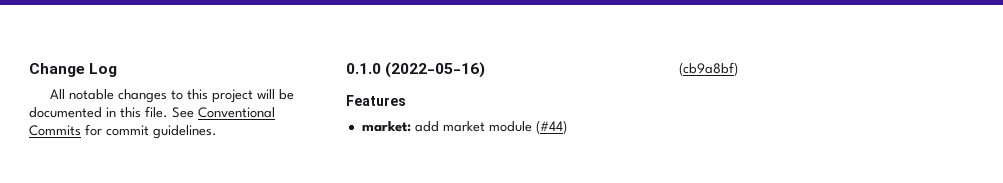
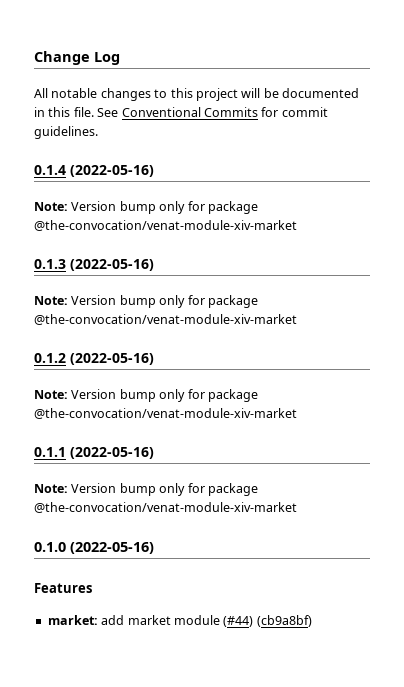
+ 0.1.4 (2022-05-16)
+ Note: Version bump only for package @the-convocation/venat-module-xiv-market
+ 0.1.3 (2022-05-16)
+ Note: Version bump only for package @the-convocation/venat-module-xiv-market
+ 0.1.2 (2022-05-16)
+ Note: Version bump only for package @the-convocation/venat-module-xiv-market
+ 0.1.1 (2022-05-16)
+ Note: Version bump only for package @the-convocation/venat-module-xiv-market

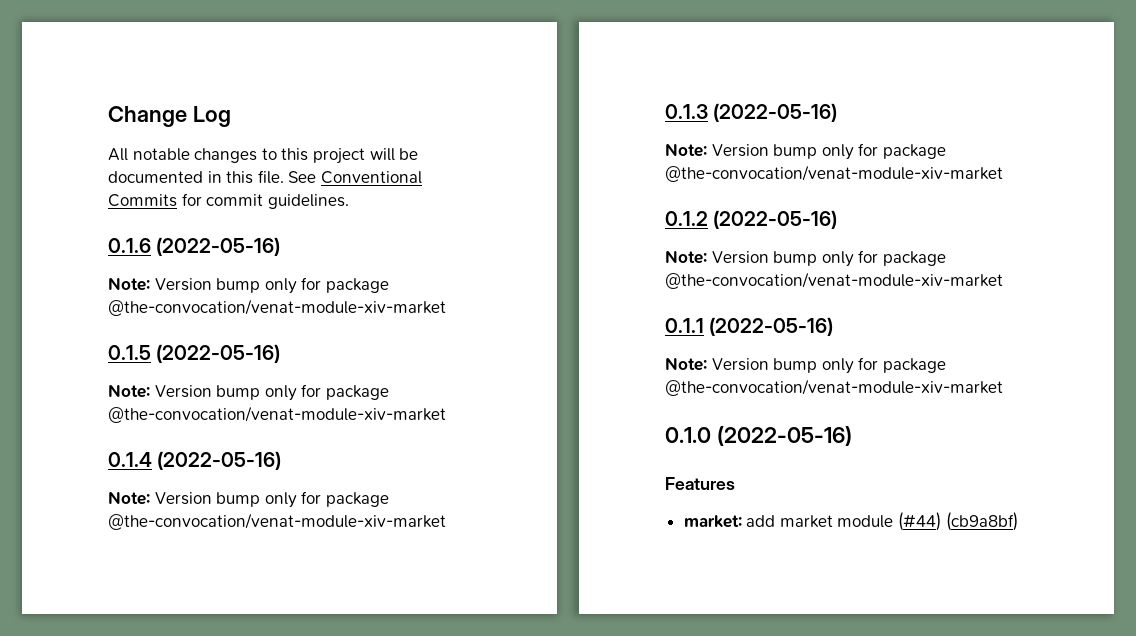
+ 0.1.6 (2022-05-16)
+ Note: Version bump only for package @the-convocation/venat-module-xiv-market
+ 0.1.5 (2022-05-16)
+ Note: Version bump only for package @the-convocation/venat-module-xiv-market

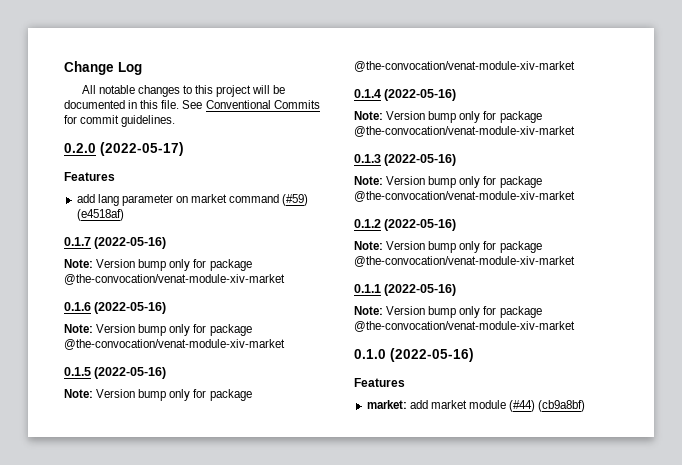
+ 0.2.0 (2022-05-17)
+ Features
+ add lang parameter on market command (#59) (e4518af)
+ 0.1.7 (2022-05-16)
+ Note: Version bump only for package @the-convocation/venat-module-xiv-market

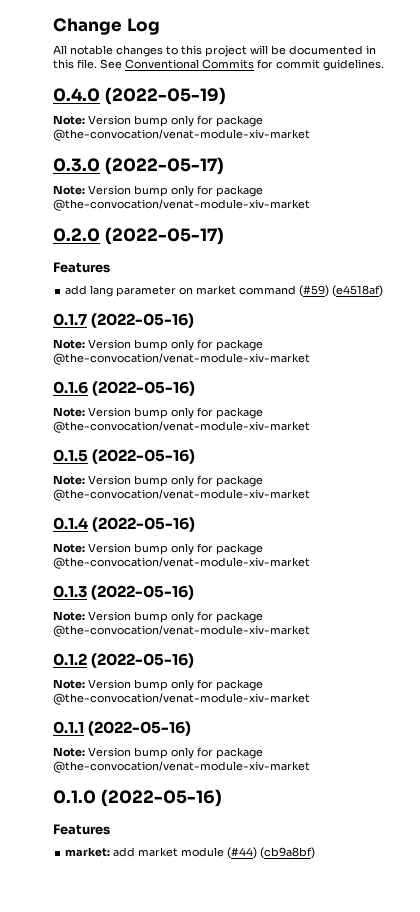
+ 0.4.0 (2022-05-19)
+ Note: Version bump only for package @the-convocation/venat-module-xiv-market
+ 0.3.0 (2022-05-17)
+ Note: Version bump only for package @the-convocation/venat-module-xiv-market

